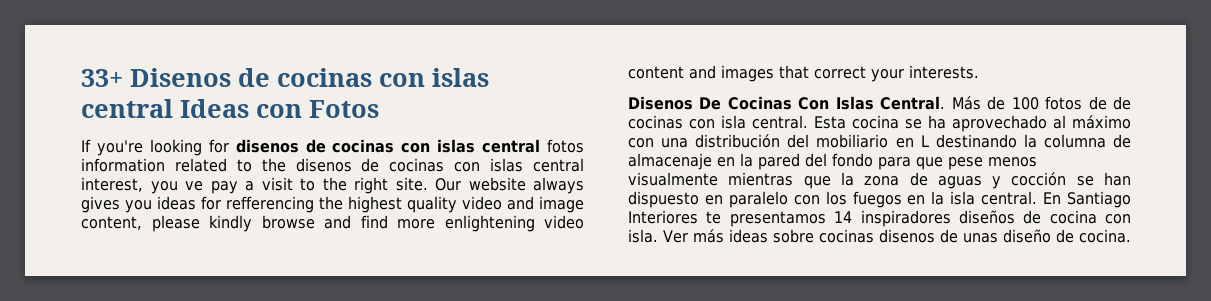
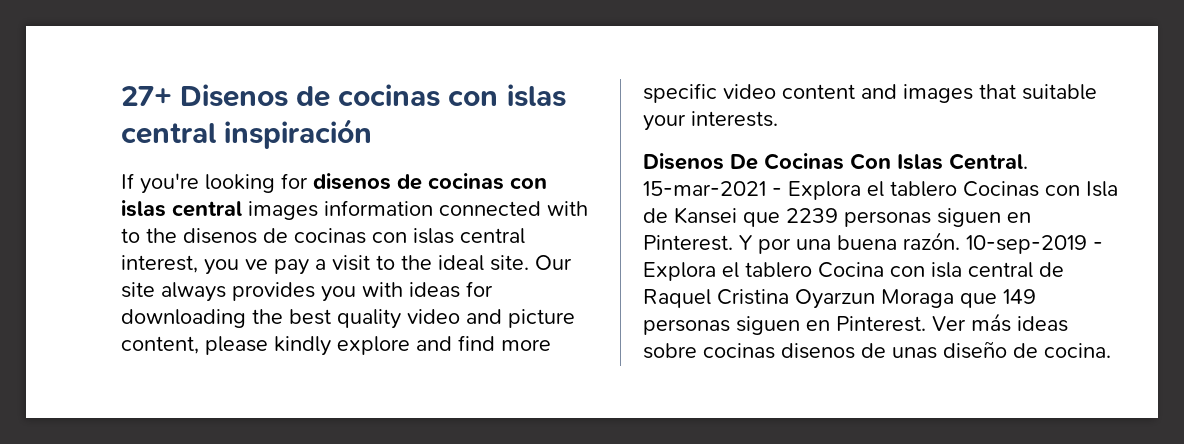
- 33+ Disenos de cocinas con islas central Ideas con Fotos
+ 27+ Disenos de cocinas con islas central inspiración
- If you're looking for disenos de cocinas con islas central fotos information related to the disenos de cocinas con islas central interest, you ve pay a visit to the right site.
+ If you're looking for disenos de cocinas con islas central images information connected with to the disenos de cocinas con islas central interest, you ve pay a visit to the ideal site.
- Our website always gives you ideas for refferencing the highest quality video and image content, please kindly browse and find more enlightening video content and images that correct your interests.
+ Our site always provides you with ideas for downloading the best quality video and picture content, please kindly explore and find more specific video content and images that suitable your interests.
- Más de 100 fotos de de cocinas con isla central. Esta cocina se ha aprovechado al máximo con una distribución del mobiliario en L destinando la columna de almacenaje en la pared del fondo para que pese menos visualmente mientras que la zona de aguas y cocción se han dispuesto en paralelo con los fuegos en la isla central. En Santiago Interiores te presentamos 14 inspiradores diseños de cocina con isla.
+ 15-mar-2021 - Explora el tablero Cocinas con Isla de Kansei que 2239 personas siguen en Pinterest. Y por una buena razón. 10-sep-2019 - Explora el tablero Cocina con isla central de Raquel Cristina Oyarzun Moraga que 149 personas siguen en Pinterest.

